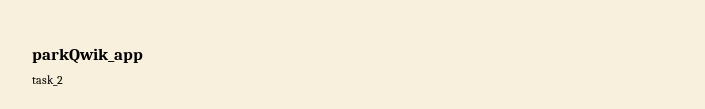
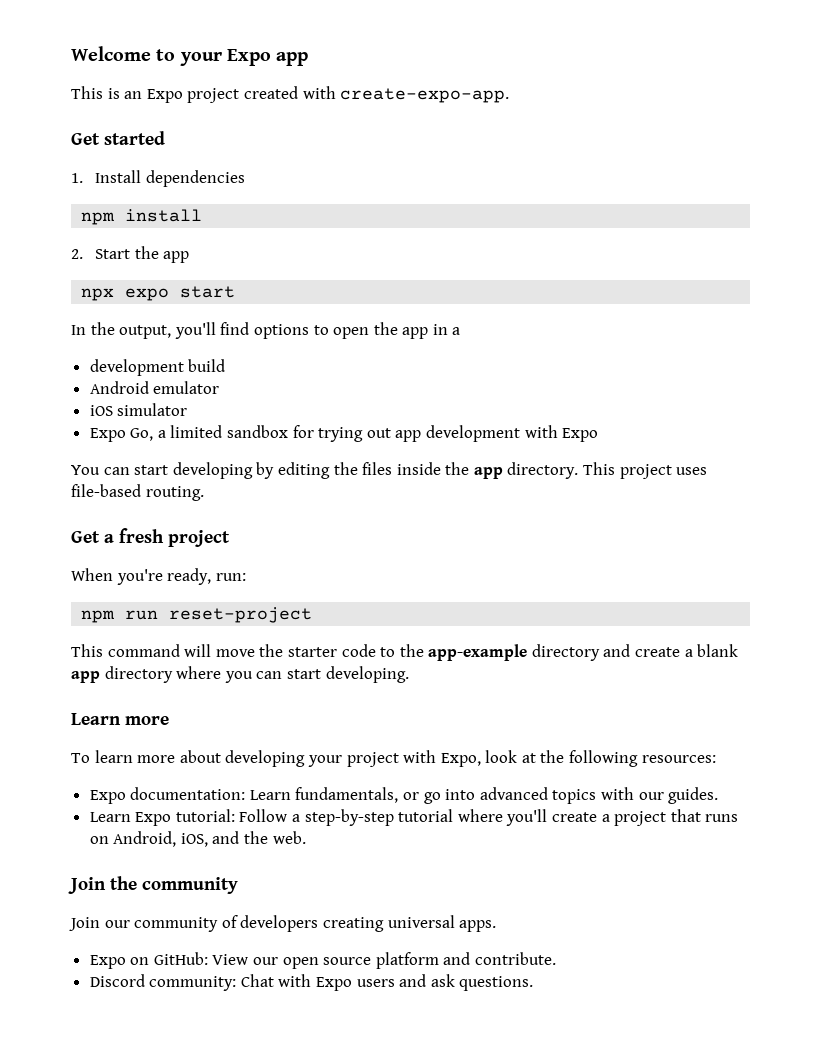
- parkQwik_app
- task_2
+ Welcome to your Expo app
+ This is an Expo project created with create-expo-app.
+ Get started
+ 1. Install dependencies
+ npm install
+ 2. Start the app
+ npx expo start
+ In the output, you'll find options to open the app in a
+ development build
+ Android emulator
+ iOS simulator
+ Expo Go, a limited sandbox for trying out app development with Expo
+ You can start developing by editing the files inside the app directory. This project uses file-based routing.
+ Get a fresh project
+ When you're ready, run:
+ npm run reset-project
+ This command will move the starter code to the app-example directory and create a blank app directory where you can start developing.
+ Learn more
+ To learn more about developing your project with Expo, look at the following resources:
+ Expo documentation: Learn fundamentals, or go into advanced topics with our guides.
+ Learn Expo tutorial: Follow a step-by-step tutorial where you'll create a project that runs on Android, iOS, and the web.
+ Join the community
+ Join our community of developers creating universal apps.
+ Expo on GitHub: View our open source platform and contribute.
+ Discord community: Chat with Expo users and ask questions.

